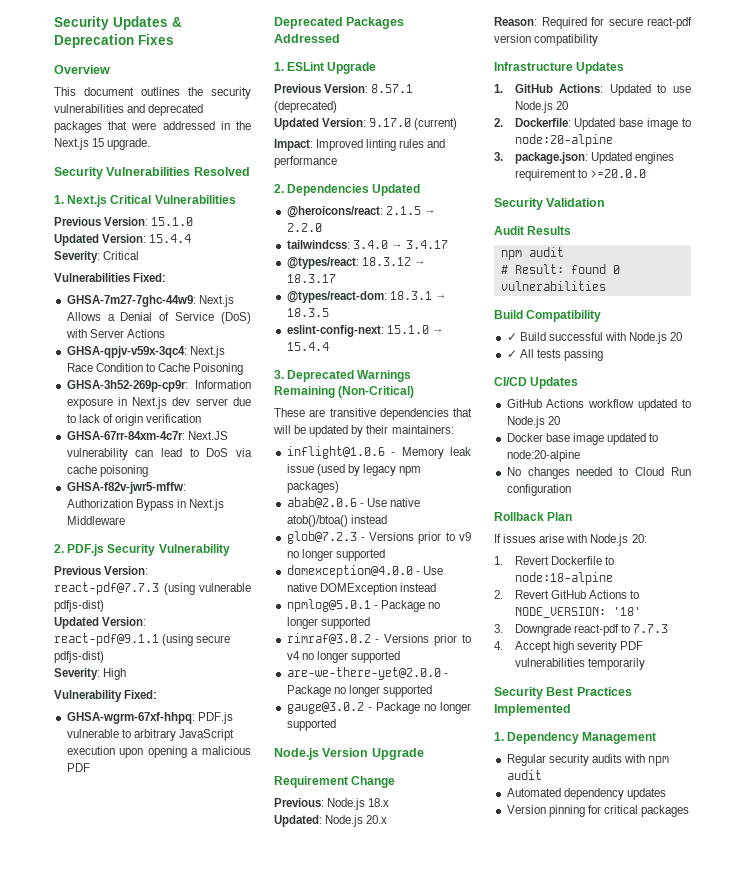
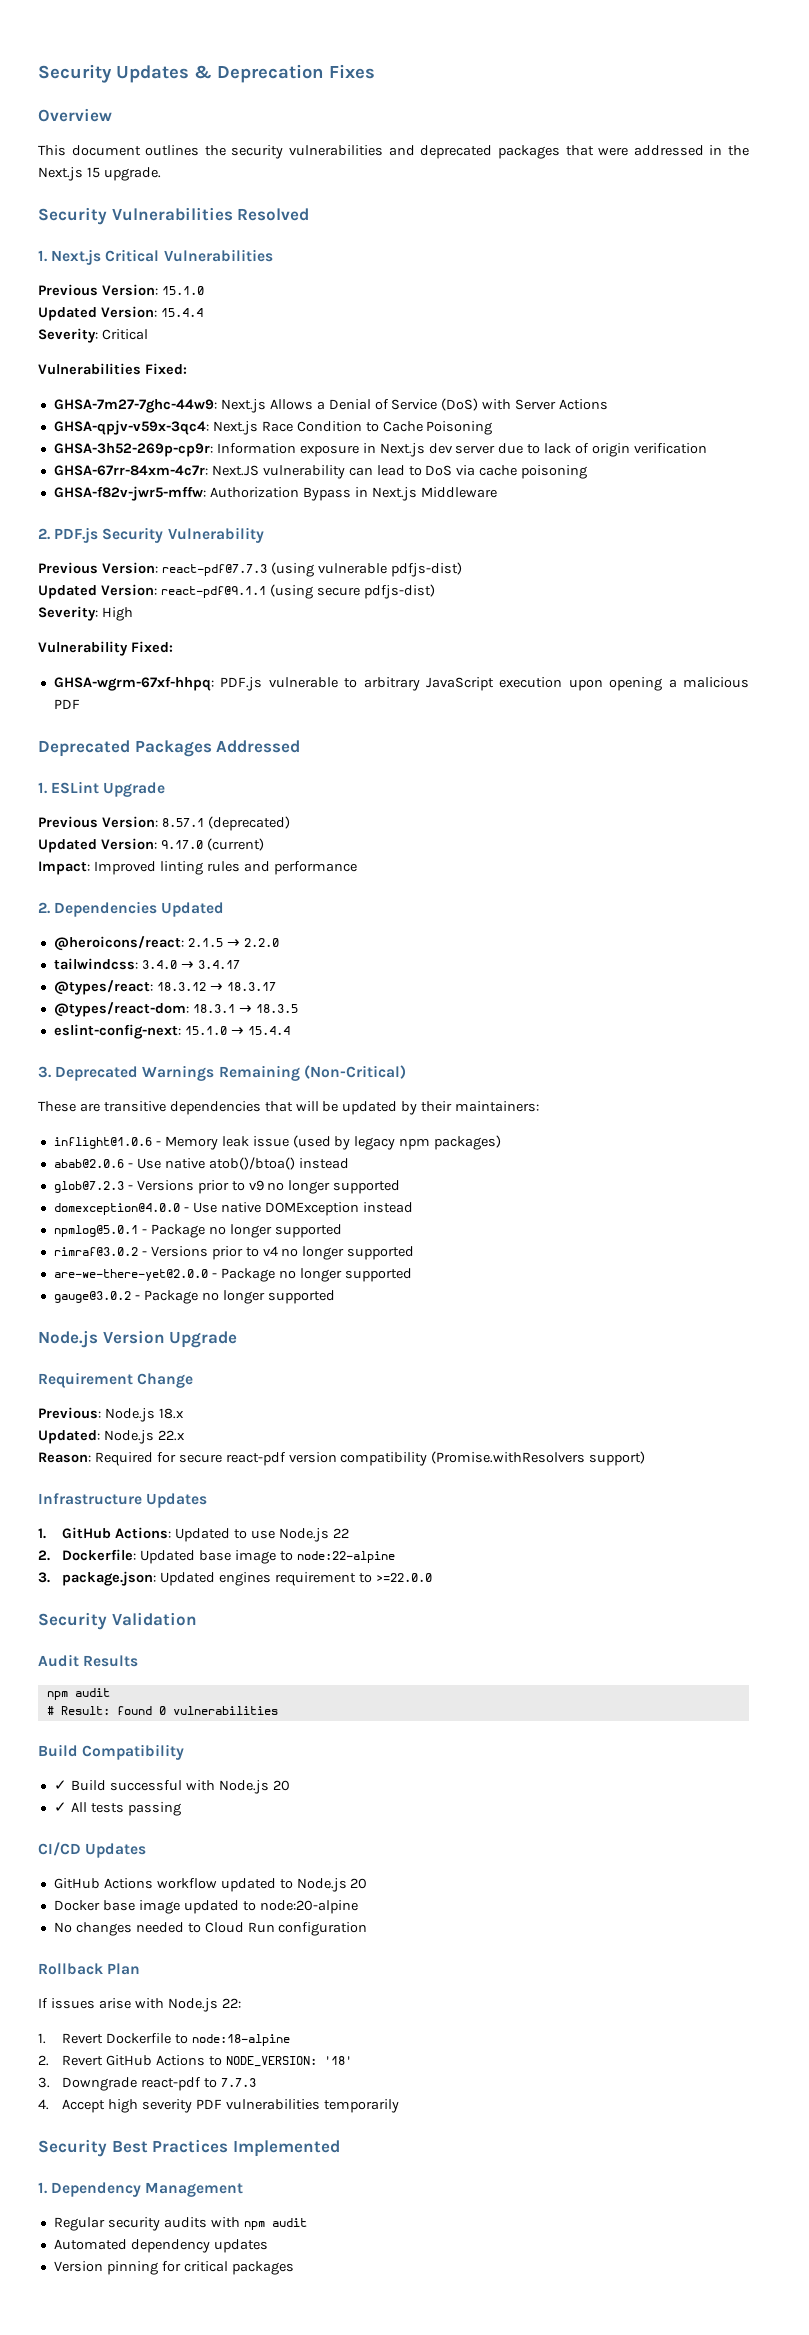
- Updated: Node.js 20.x
+ Updated: Node.js 22.x
- Reason: Required for secure react-pdf version compatibility
+ Reason: Required for secure react-pdf version compatibility (Promise.withResolvers support)
- 1. GitHub Actions: Updated to use Node.js 20
+ 1. GitHub Actions: Updated to use Node.js 22
- 2. Dockerfile: Updated base image to node:20-alpine
+ 2. Dockerfile: Updated base image to node:22-alpine
- 3. package.json: Updated engines requirement to >=20.0.0
+ 3. package.json: Updated engines requirement to >=22.0.0
- If issues arise with Node.js 20:
+ If issues arise with Node.js 22:

